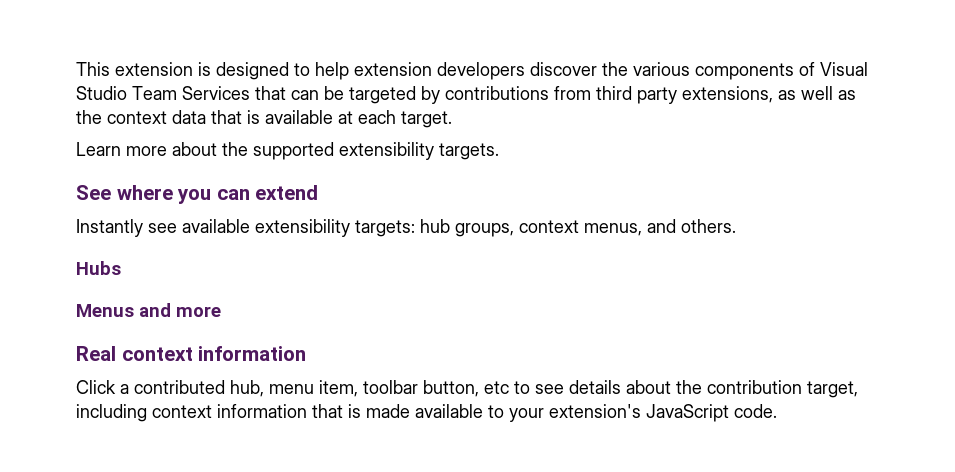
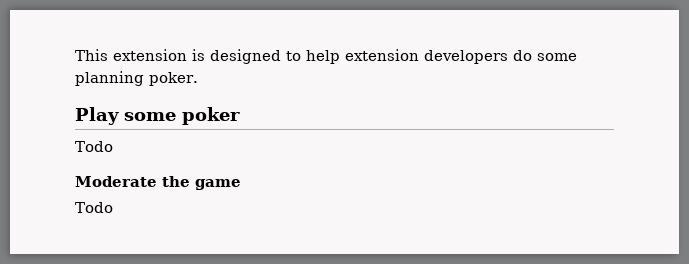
- This extension is designed to help extension developers discover the various components of Visual Studio Team Services that can be targeted by contributions from third party extensions, as well as the context data that is available at each target.
- Learn more about the supported extensibility targets.
- See where you can extend
- Instantly see available extensibility targets: hub groups, context menus, and others.
- Hubs
- Menus and more
- Real context information
- Click a contributed hub, menu item, toolbar button, etc to see details about the contribution target, including context information that is made available to your extension's JavaScript code.
+ This extension is designed to help extension developers do some planning poker.
+ Play some poker
+ Todo
+ Moderate the game
+ Todo

